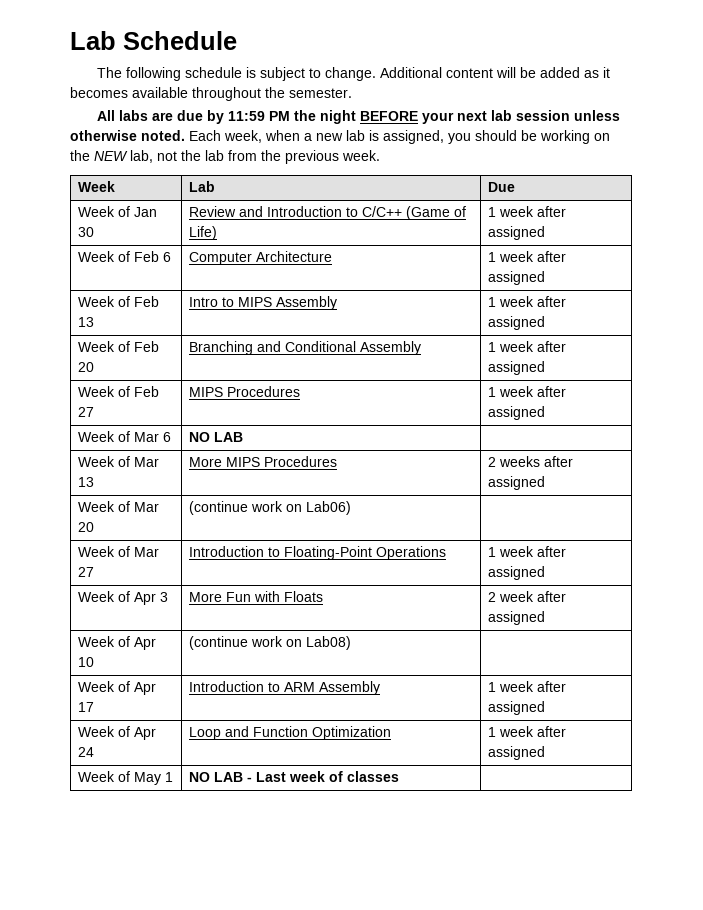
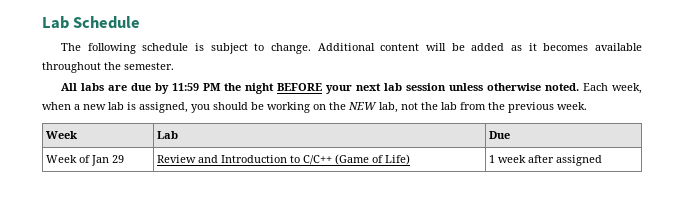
- Week of Jan 30 | Review and Introduction to C/C++ (Game of Life) | 1 week after assigned
+ Week of Jan 29 | Review and Introduction to C/C++ (Game of Life) | 1 week after assigned
- Week of Feb 6 | Computer Architecture | 1 week after assigned
- Week of Feb 13 | Intro to MIPS Assembly | 1 week after assigned
- Week of Feb 20 | Branching and Conditional Assembly | 1 week after assigned
- Week of Feb 27 | MIPS Procedures | 1 week after assigned
- Week of Mar 6 | NO LAB |
- Week of Mar 13 | More MIPS Procedures | 2 weeks after assigned
- Week of Mar 20 | (continue work on Lab06) |
- Week of Mar 27 | Introduction to Floating-Point Operations | 1 week after assigned
- Week of Apr 3 | More Fun with Floats | 2 week after assigned
- Week of Apr 10 | (continue work on Lab08) |
- Week of Apr 17 | Introduction to ARM Assembly | 1 week after assigned
- Week of Apr 24 | Loop and Function Optimization | 1 week after assigned
- Week of May 1 | NO LAB - Last week of classes |

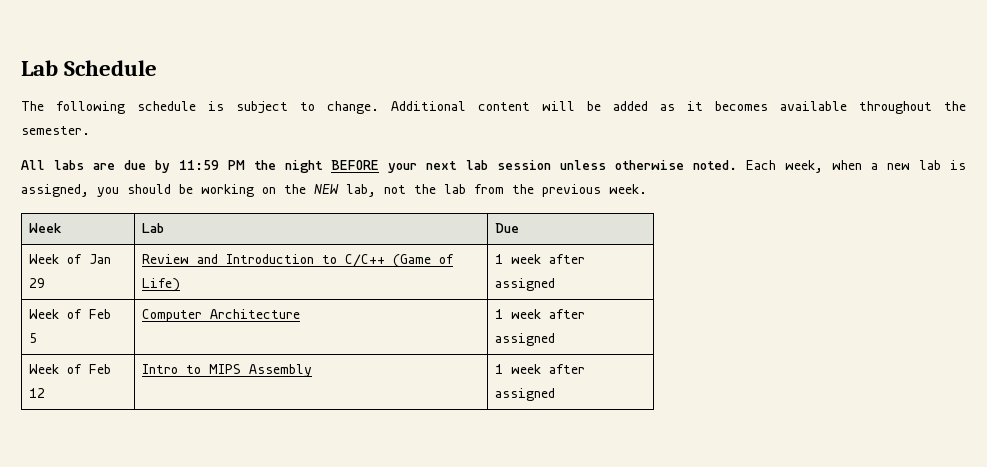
+ Week of Feb 5 | Computer Architecture | 1 week after assigned
+ Week of Feb 12 | Intro to MIPS Assembly | 1 week after assigned

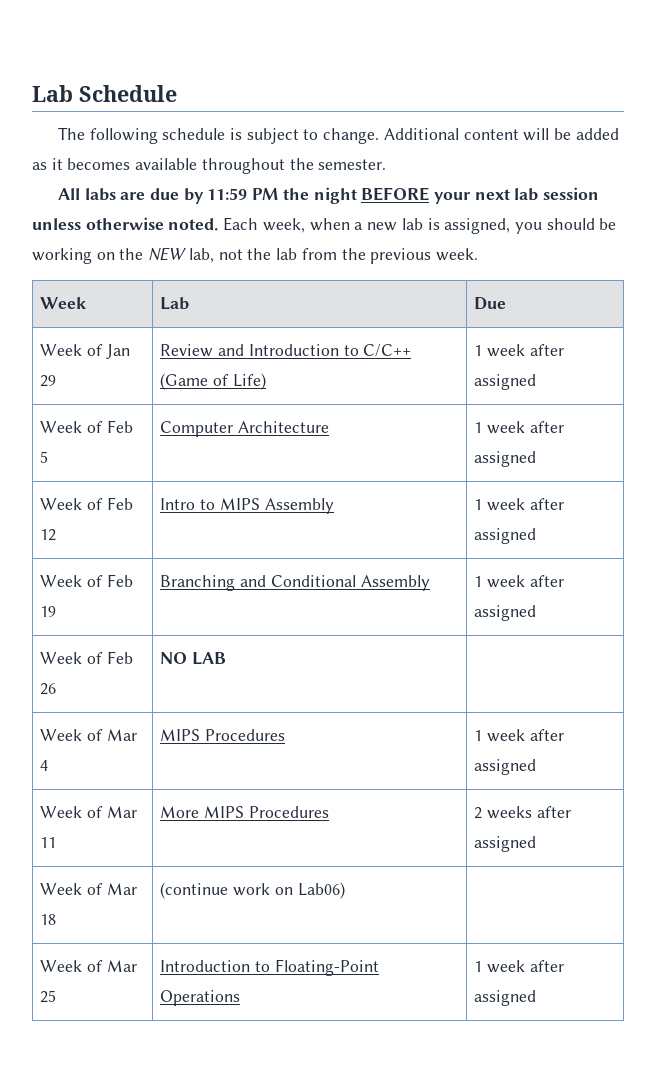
+ Week of Feb 19 | Branching and Conditional Assembly | 1 week after assigned
+ Week of Feb 26 | NO LAB |
+ Week of Mar 4 | MIPS Procedures | 1 week after assigned
+ Week of Mar 11 | More MIPS Procedures | 2 weeks after assigned
+ Week of Mar 18 | (continue work on Lab06) |
+ Week of Mar 25 | Introduction to Floating-Point Operations | 1 week after assigned

